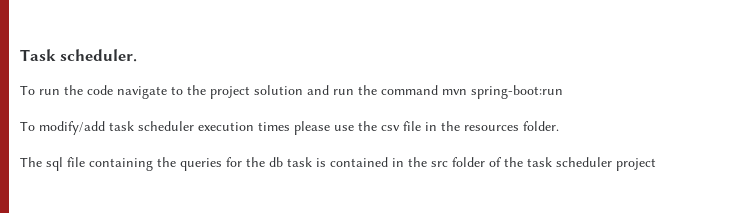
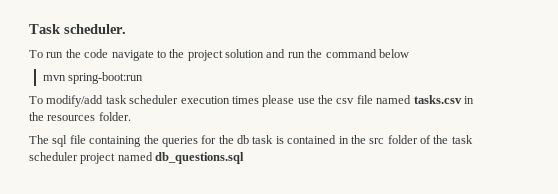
- To run the code navigate to the project solution and run the command mvn spring-boot:run
+ To run the code navigate to the project solution and run the command below
+ mvn spring-boot:run
- To modify/add task scheduler execution times please use the csv file in the resources folder.
+ To modify/add task scheduler execution times please use the csv file named tasks.csv in the resources folder.
- The sql file containing the queries for the db task is contained in the src folder of the task scheduler project
+ The sql file containing the queries for the db task is contained in the src folder of the task scheduler project named db_questions.sql

